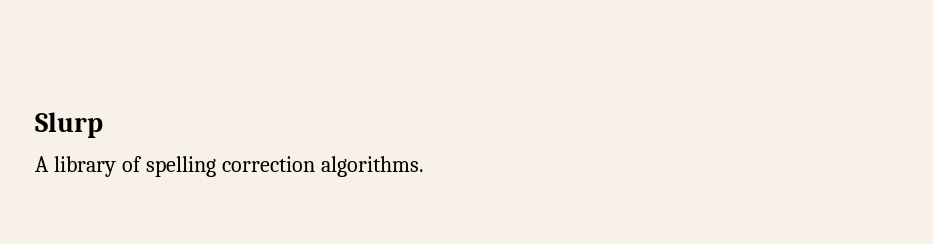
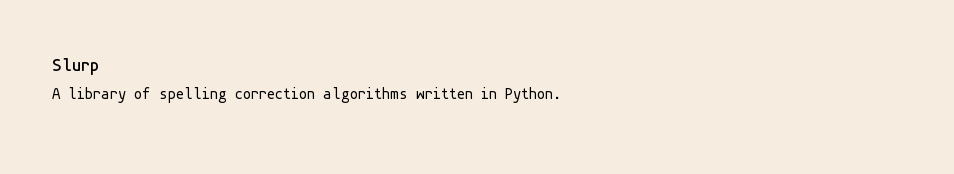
- A library of spelling correction algorithms.
+ A library of spelling correction algorithms written in Python.

